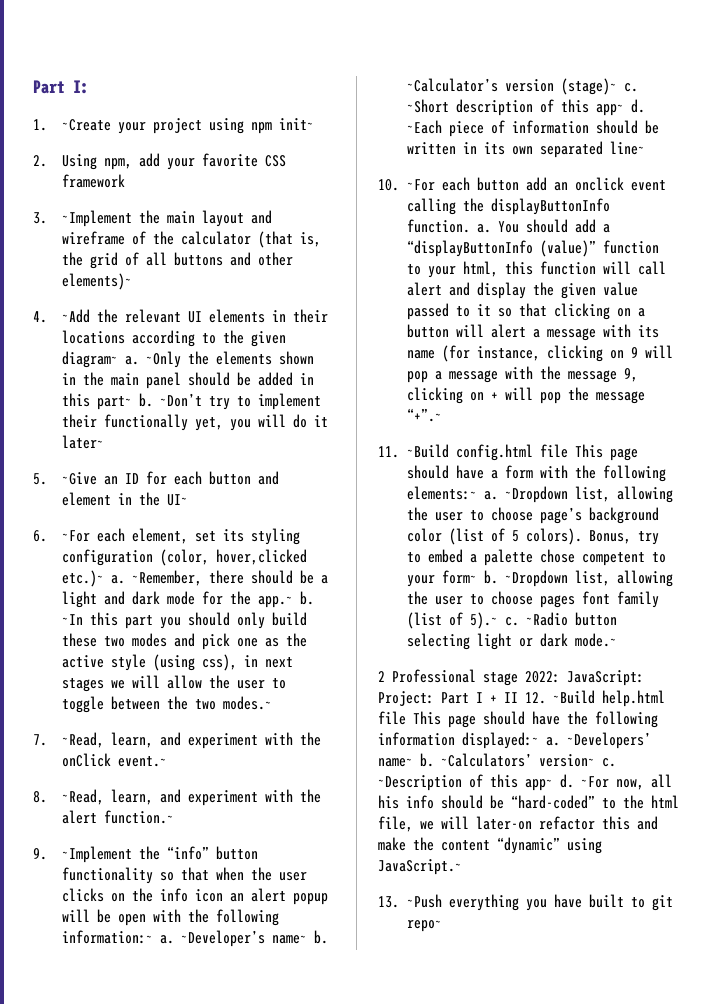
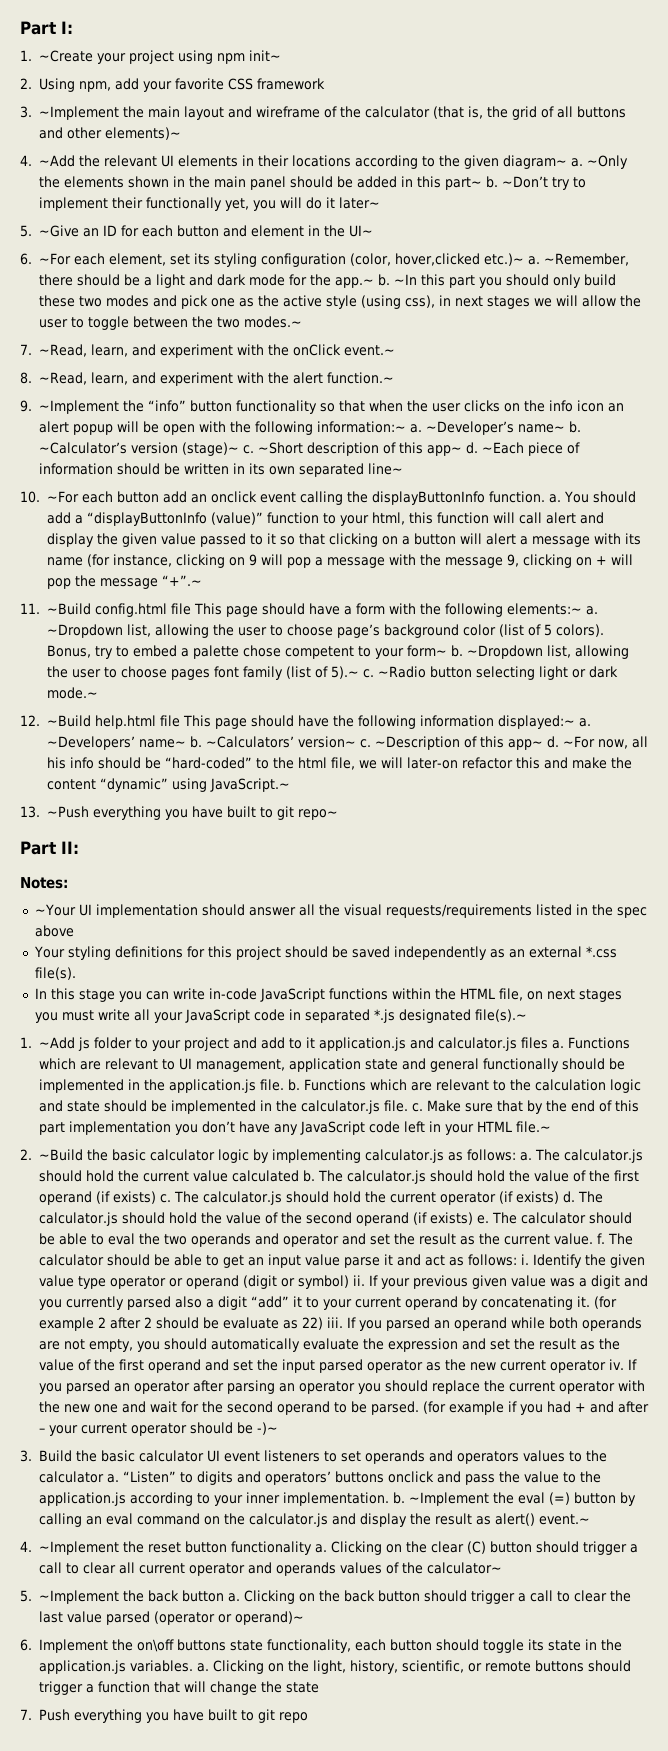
- 2 Professional stage 2022: JavaScript: Project: Part I + II 12. ~Build help.html file This page should have the following information displayed:~ a.
+ 12. ~Build help.html file This page should have the following information displayed:~ a.
+ Part II:
+ Notes:
+ ~Your UI implementation should answer all the visual requests/requirements listed in the spec above
+ Your styling definitions for this project should be saved independently as an external *.css file(s).
+ In this stage you can write in-code JavaScript functions within the HTML file, on next stages you must write all your JavaScript code in separated *.js designated file(s).~
+ 1. ~Add js folder to your project and add to it application.js and calculator.js files a. Functions which are relevant to UI management, application state and general functionally should be implemented in the application.js file. b. Functions which are relevant to the calculation logic and state should be implemented in the calculator.js file. c. Make sure that by the end of this part implementation you don’t have any JavaScript code left in your HTML file.~
+ 2. ~Build the basic calculator logic by implementing calculator.js as follows: a. The calculator.js should hold the current value calculated b. The calculator.js should hold the value of the first operand (if exists) c. The calculator.js should hold the current operator (if exists) d. The calculator.js should hold the value of the second operand (if exists) e. The calculator should be able to eval the two operands and operator and set the result as the current value. f. The calculator should be able to get an input value parse it and act as follows: i. Identify the given value type operator or operand (digit or symbol) ii. If your previous given value was a digit and you currently parsed also a digit “add” it to your current operand by concatenating it. (for example 2 after 2 should be evaluate as 22) iii. If you parsed an operand while both operands are not empty, you should automatically evaluate the expression and set the result as the value of the first operand and set the input parsed operator as the new current operator iv. If you parsed an operator after parsing an operator you should replace the current operator with the new one and wait for the second operand to be parsed. (for example if you had + and after – your current operator should be -)~
+ 3. Build the basic calculator UI event listeners to set operands and operators values to the calculator a. “Listen” to digits and operators’ buttons onclick and pass the value to the application.js according to your inner implementation. b. ~Implement the eval (=) button by calling an eval command on the calculator.js and display the result as alert() event.~
+ 4. ~Implement the reset button functionality a. Clicking on the clear (C) button should trigger a call to clear all current operator and operands values of the calculator~
+ 5. ~Implement the back button a. Clicking on the back button should trigger a call to clear the last value parsed (operator or operand)~
+ 6. Implement the on\off buttons state functionality, each button should toggle its state in the application.js variables. a. Clicking on the light, history, scientific, or remote buttons should trigger a function that will change the state
+ 7. Push everything you have built to git repo

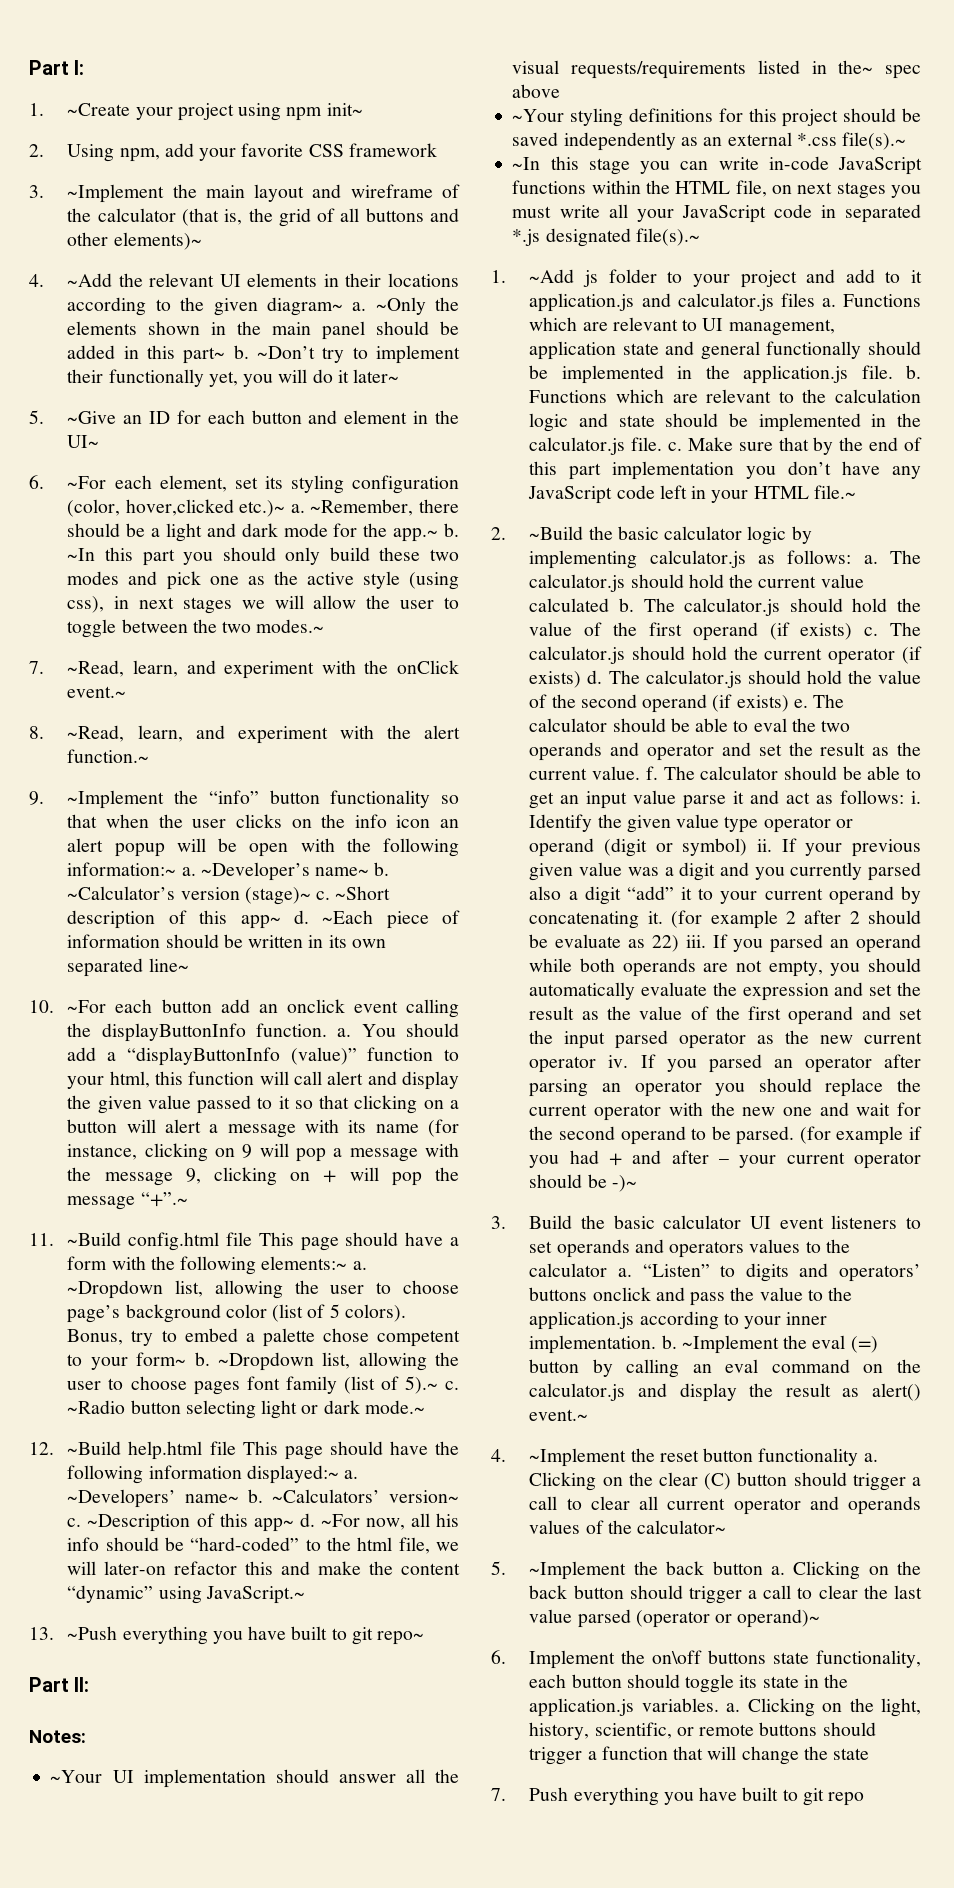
- ~Your UI implementation should answer all the visual requests/requirements listed in the spec above
+ ~Your UI implementation should answer all the visual requests/requirements listed in the~ spec above
- Your styling definitions for this project should be saved independently as an external *.css file(s).
- In this stage you can write in-code JavaScript functions within the HTML file, on next stages you must write all your JavaScript code in separated *.js designated file(s).~
+ ~Your styling definitions for this project should be saved independently as an external *.css file(s).~
+ ~In this stage you can write in-code JavaScript functions within the HTML file, on next stages you must write all your JavaScript code in separated *.js designated file(s).~

